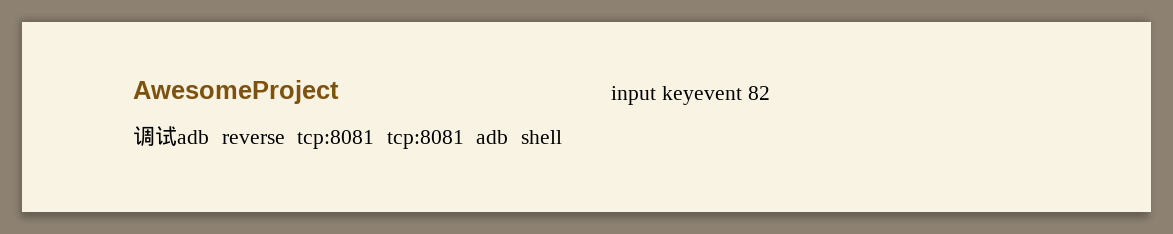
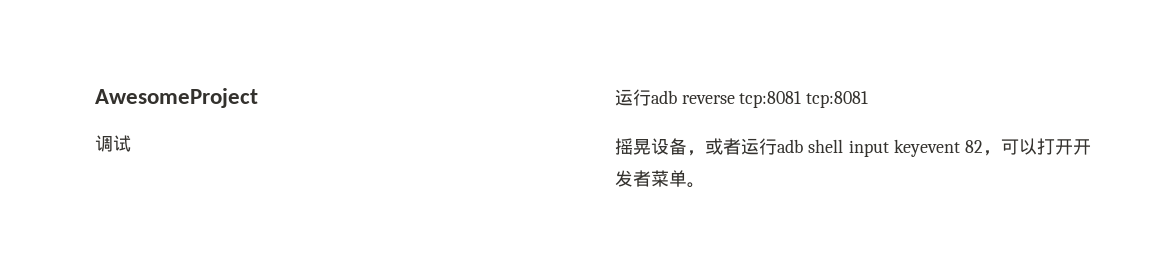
- 调试adb reverse tcp:8081 tcp:8081 adb shell input keyevent 82
+ 调试
+ 运行adb reverse tcp:8081 tcp:8081
+ 摇晃设备，或者运行adb shell input keyevent 82，可以打开开发者菜单。

